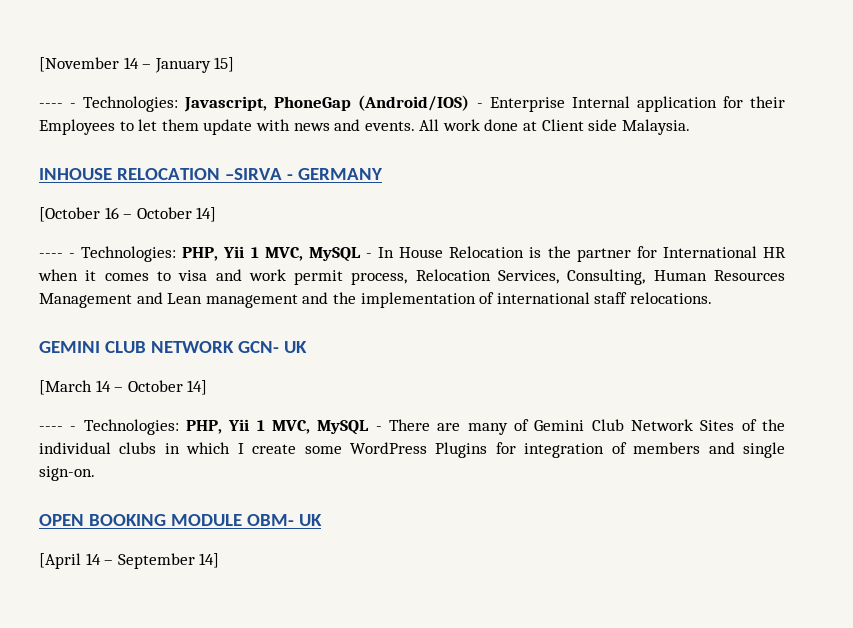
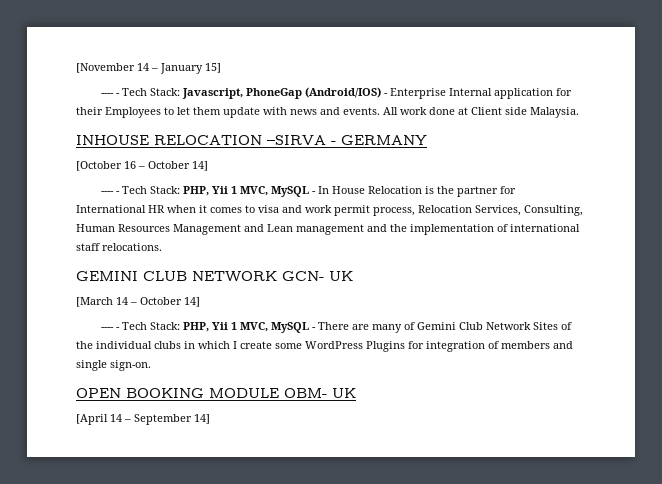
- ---- - Technologies: Javascript, PhoneGap (Android/IOS) - Enterprise Internal application for their Employees to let them update with news and events.
+ ---- - Tech Stack: Javascript, PhoneGap (Android/IOS) - Enterprise Internal application for their Employees to let them update with news and events.
- ---- - Technologies: PHP, Yii 1 MVC, MySQL - In House Relocation is the partner for International HR when it comes to visa and work permit process, Relocation Services, Consulting, Human Resources Management and Lean management and the implementation of international staff relocations.
+ ---- - Tech Stack: PHP, Yii 1 MVC, MySQL - In House Relocation is the partner for International HR when it comes to visa and work permit process, Relocation Services, Consulting, Human Resources Management and Lean management and the implementation of international staff relocations.
- ---- - Technologies: PHP, Yii 1 MVC, MySQL - There are many of Gemini Club Network Sites of the individual clubs in which I create some WordPress Plugins for integration of members and single sign-on.
+ ---- - Tech Stack: PHP, Yii 1 MVC, MySQL - There are many of Gemini Club Network Sites of the individual clubs in which I create some WordPress Plugins for integration of members and single sign-on.

